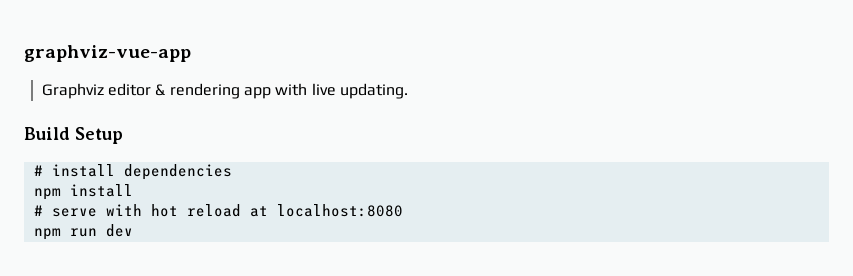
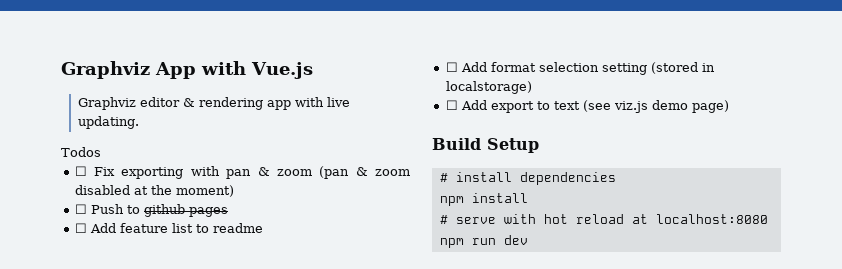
- graphviz-vue-app
+ Graphviz App with Vue.js
+ Todos
+ ☐ Fix exporting with pan & zoom (pan & zoom disabled at the moment)
+ ☐ Push to github pages
+ ☐ Add feature list to readme
+ ☐ Add format selection setting (stored in localstorage)
+ ☐ Add export to text (see viz.js demo page)

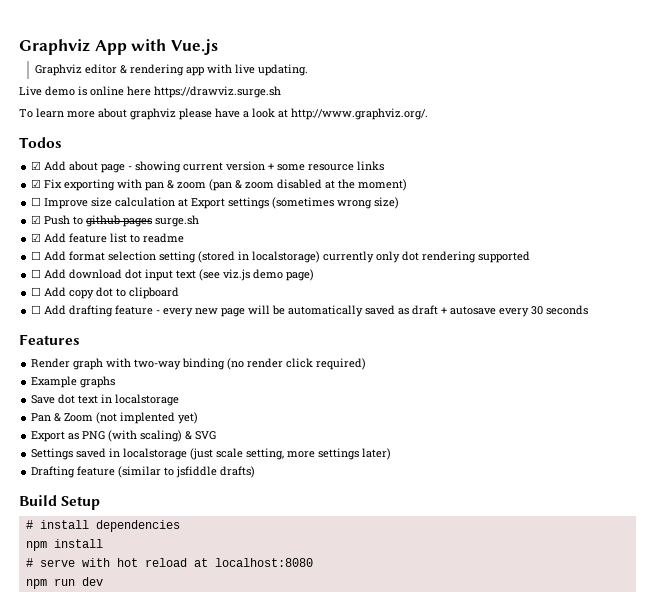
+ Live demo is online here https://drawviz.surge.sh
+ To learn more about graphviz please have a look at http://www.graphviz.org/.
  Todos
- ☐ Fix exporting with pan & zoom (pan & zoom disabled at the moment)
+ ☑ Add about page - showing current version + some resource links
+ ☑ Fix exporting with pan & zoom (pan & zoom disabled at the moment)
- ☐ Push to github pages
- ☐ Add feature list to readme
+ ☐ Improve size calculation at Export settings (sometimes wrong size)
+ ☑ Push to github pages surge.sh
+ ☑ Add feature list to readme
- ☐ Add format selection setting (stored in localstorage)
- ☐ Add export to text (see viz.js demo page)
+ ☐ Add format selection setting (stored in localstorage) currently only dot rendering supported
+ ☐ Add download dot input text (see viz.js demo page)
+ ☐ Add copy dot to clipboard
+ ☐ Add drafting feature - every new page will be automatically saved as draft + autosave every 30 seconds
+ Features
+ Render graph with two-way binding (no render click required)
+ Example graphs
+ Save dot text in localstorage
+ Pan & Zoom (not implented yet)
+ Export as PNG (with scaling) & SVG
+ Settings saved in localstorage (just scale setting, more settings later)
+ Drafting feature (similar to jsfiddle drafts)

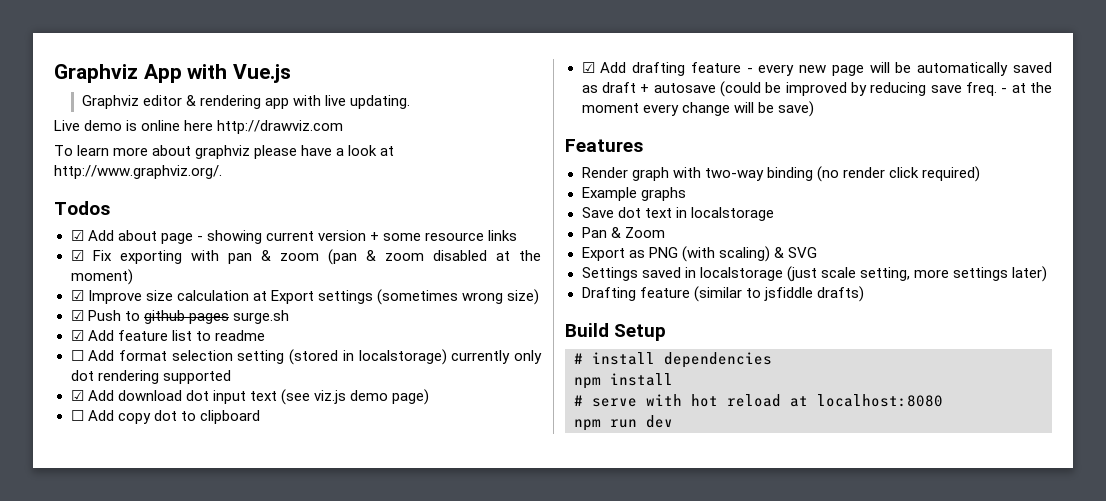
- Live demo is online here https://drawviz.surge.sh
+ Live demo is online here http://drawviz.com
- ☐ Improve size calculation at Export settings (sometimes wrong size)
+ ☑ Improve size calculation at Export settings (sometimes wrong size)
- ☐ Add download dot input text (see viz.js demo page)
+ ☑ Add download dot input text (see viz.js demo page)
- ☐ Add drafting feature - every new page will be automatically saved as draft + autosave every 30 seconds
+ ☑ Add drafting feature - every new page will be automatically saved as draft + autosave (could be improved by reducing save freq. - at the moment every change will be save)
- Pan & Zoom (not implented yet)
+ Pan & Zoom

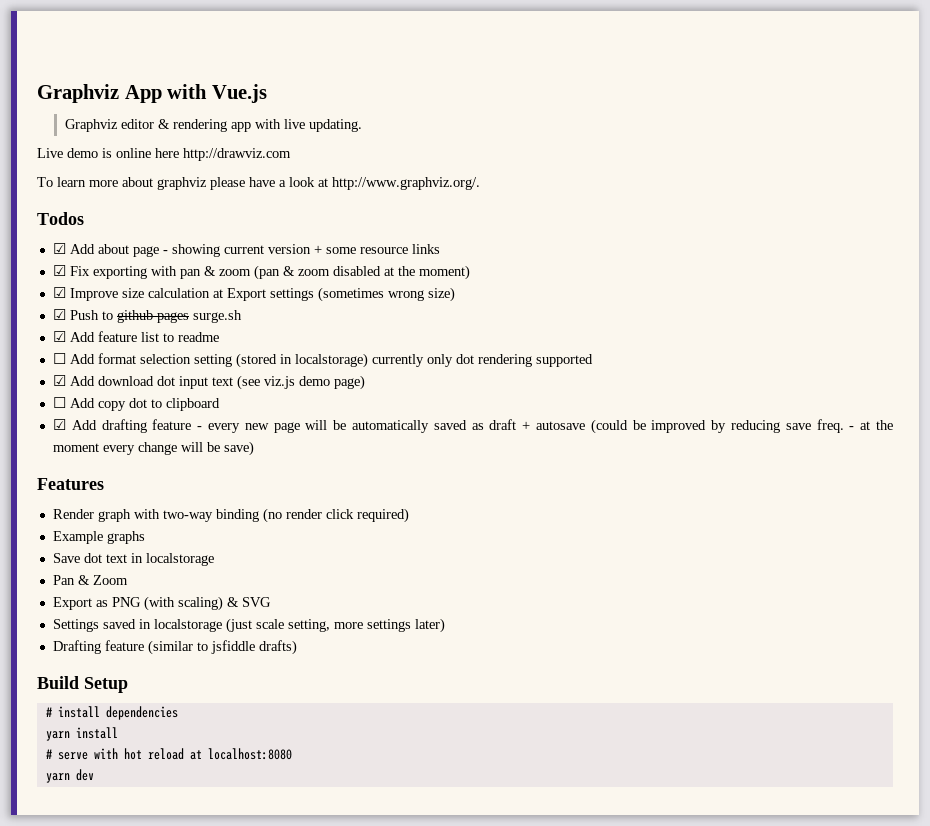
- npm install
+ yarn install
- npm run dev
+ yarn dev

